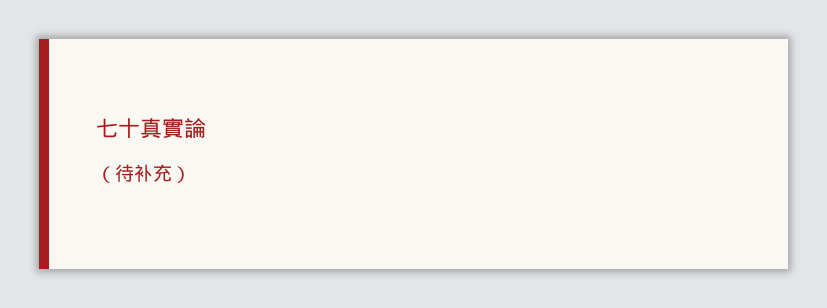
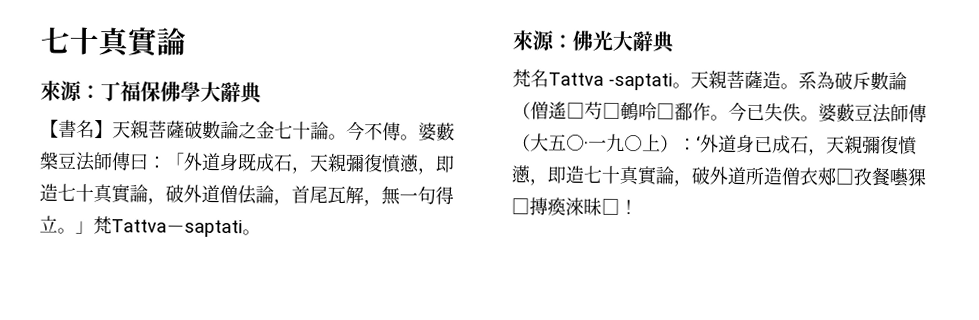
- （待补充）
+ 來源：丁福保佛學大辭典
+ 【書名】天親菩薩破數論之金七十論。今不傳。婆藪槃豆法師傳曰：「外道身既成石，天親彌復憤懣，即造七十真實論，破外道僧佉論，首尾瓦解，無一句得立。」梵Tattva－saptati。
+ 來源：佛光大辭典
+ 梵名Tattva -saptati。天親菩薩造。系為破斥數論（僧遙□芍□鵪呤□鄱作。今已失佚。婆藪豆法師傳（大五○·一九○上）：‘外道身已成石，天親彌復憤懣，即造七十真實論，破外道所造僧衣郟□孜餐囈猓□摶瘓淶昧□！

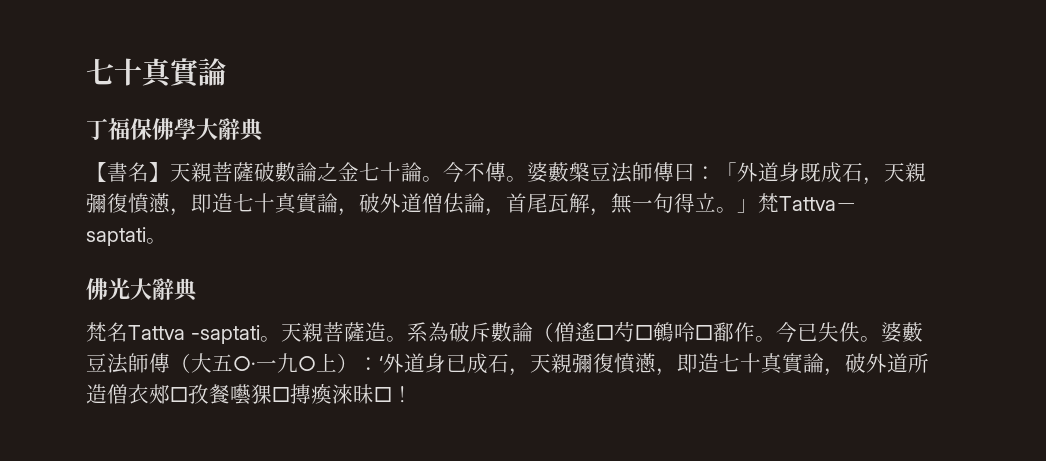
- 來源：丁福保佛學大辭典
+ 丁福保佛學大辭典
- 來源：佛光大辭典
+ 佛光大辭典

